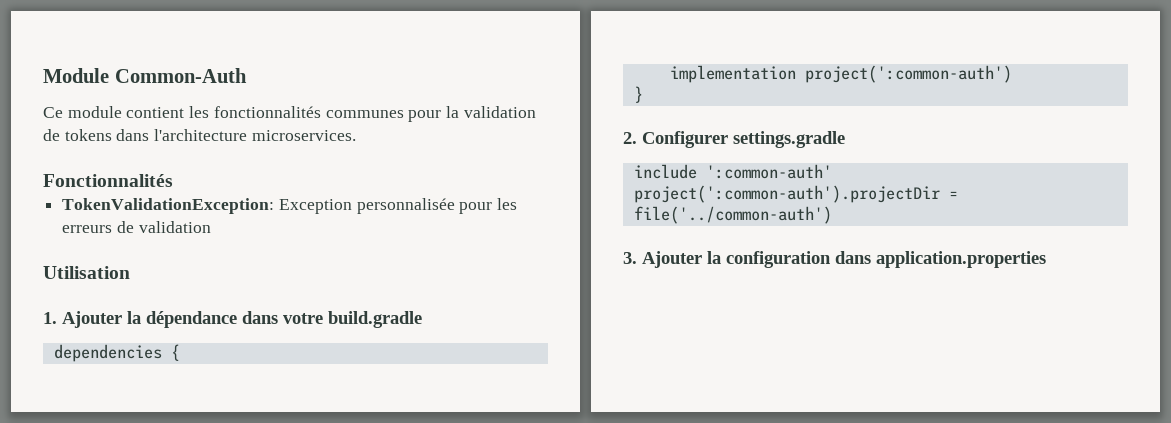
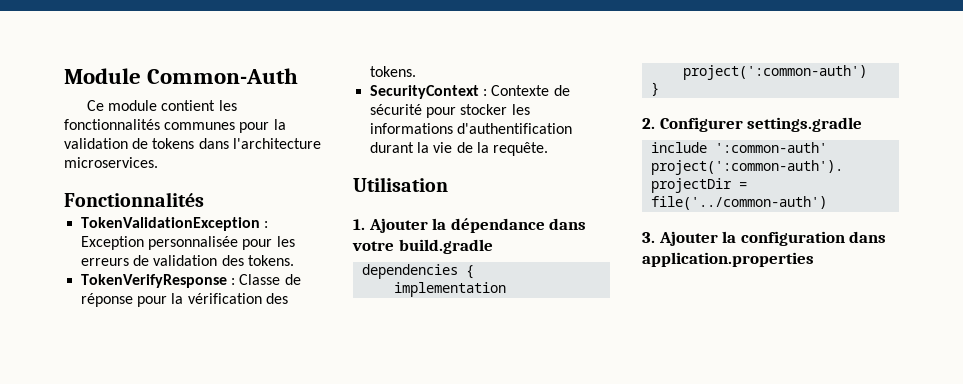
- TokenValidationException: Exception personnalisée pour les erreurs de validation
+ TokenValidationException : Exception personnalisée pour les erreurs de validation des tokens.
+ TokenVerifyResponse : Classe de réponse pour la vérification des tokens.
+ SecurityContext : Contexte de sécurité pour stocker les informations d'authentification durant la vie de la requête.

